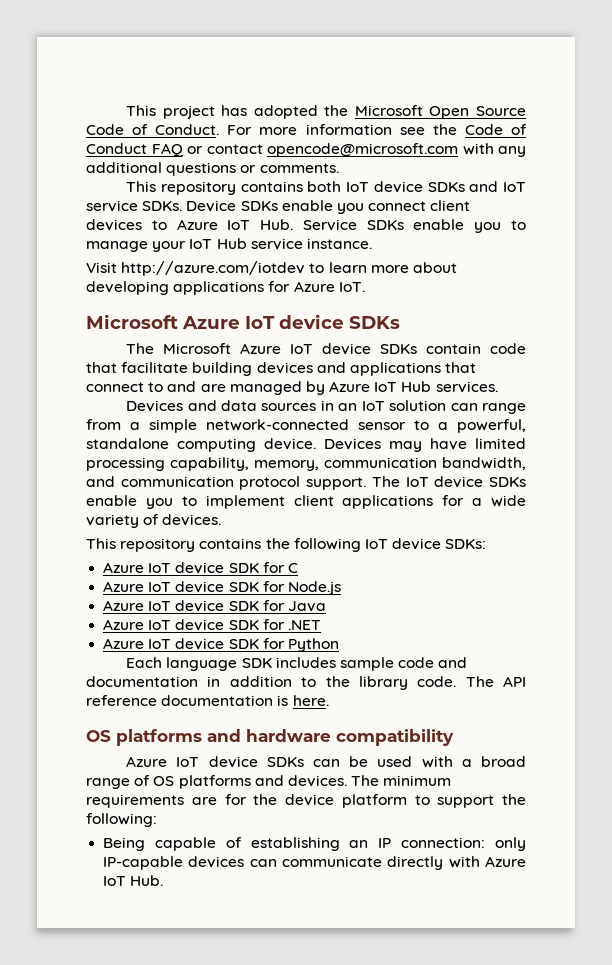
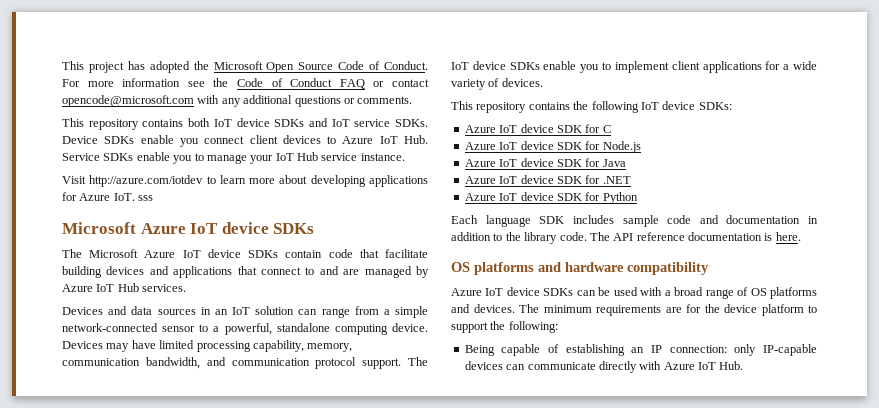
- Visit http://azure.com/iotdev to learn more about developing applications for Azure IoT.
+ Visit http://azure.com/iotdev to learn more about developing applications for Azure IoT. sss

